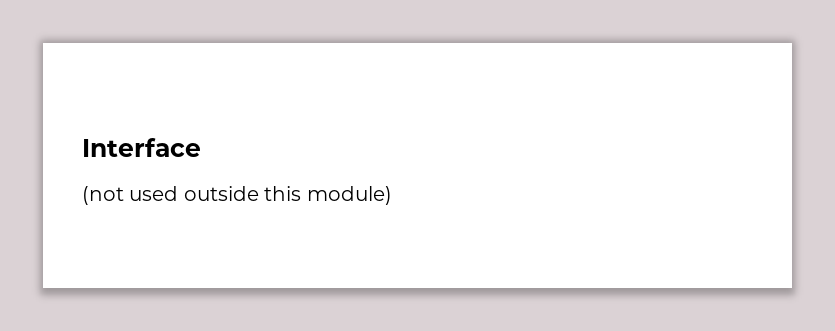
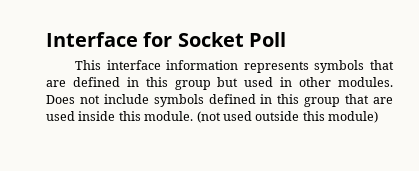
- Interface
- (not used outside this module)
+ Interface for Socket Poll
+ This interface information represents symbols that are defined in this group but used in other modules. Does not include symbols defined in this group that are used inside this module. (not used outside this module)

